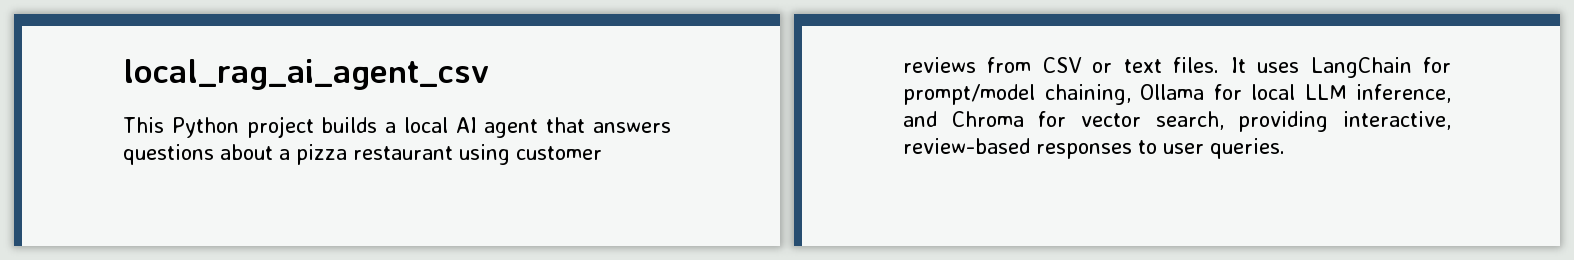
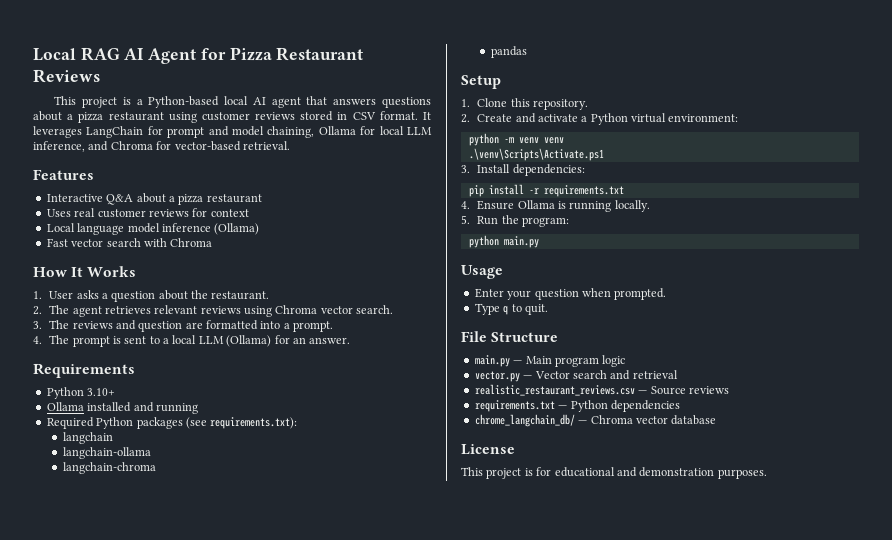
- local_rag_ai_agent_csv
- This Python project builds a local AI agent that answers questions about a pizza restaurant using customer reviews from CSV or text files. It uses LangChain for prompt/model chaining, Ollama for local LLM inference, and Chroma for vector search, providing interactive, review-based responses to user queries.
+ Local RAG AI Agent for Pizza Restaurant Reviews
+ This project is a Python-based local AI agent that answers questions about a pizza restaurant using customer reviews stored in CSV format. It leverages LangChain for prompt and model chaining, Ollama for local LLM inference, and Chroma for vector-based retrieval.
+ Features
+ Interactive Q&A about a pizza restaurant
+ Uses real customer reviews for context
+ Local language model inference (Ollama)
+ Fast vector search with Chroma
+ How It Works
+ 1. User asks a question about the restaurant.
+ 2. The agent retrieves relevant reviews using Chroma vector search.
+ 3. The reviews and question are formatted into a prompt.
+ 4. The prompt is sent to a local LLM (Ollama) for an answer.
+ Requirements
+ Python 3.10+
+ Ollama installed and running
+ Required Python packages (see requirements.txt):
+ langchain
+ langchain-ollama
+ langchain-chroma
+ pandas
+ Setup
+ 1. Clone this repository.
+ 2. Create and activate a Python virtual environment:
+ python -m venv venv
+ .\venv\Scripts\Activate.ps1
+ 3. Install dependencies:
+ pip install -r requirements.txt
+ 4. Ensure Ollama is running locally.
+ 5. Run the program:
+ python main.py
+ Usage
+ Enter your question when prompted.
+ Type q to quit.
+ File Structure
+ main.py — Main program logic
+ vector.py — Vector search and retrieval
+ realistic_restaurant_reviews.csv — Source reviews
+ requirements.txt — Python dependencies
+ chrome_langchain_db/ — Chroma vector database
+ License
+ This project is for educational and demonstration purposes.

